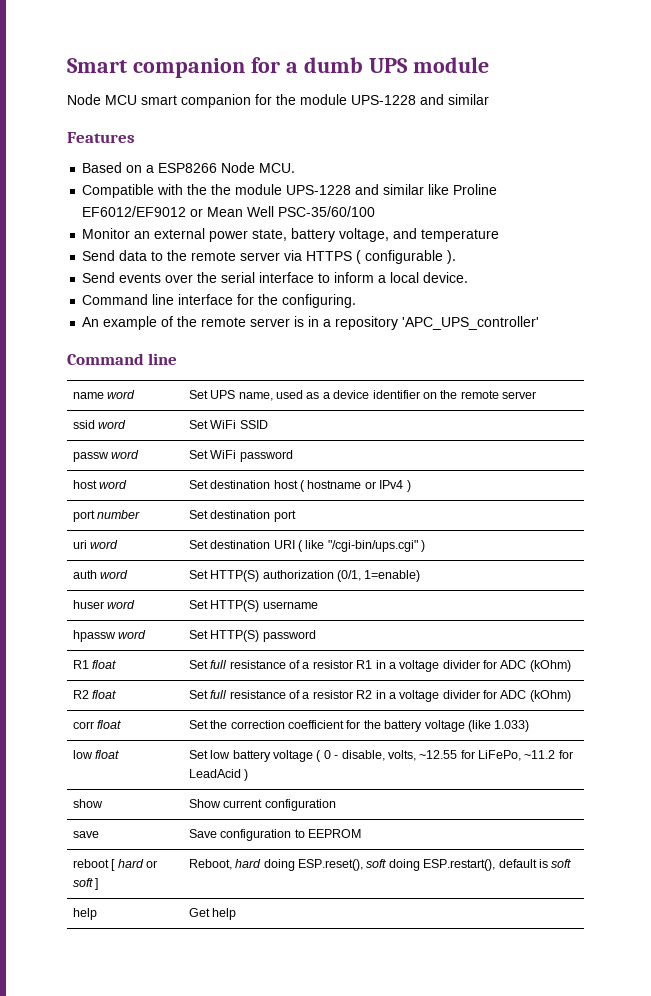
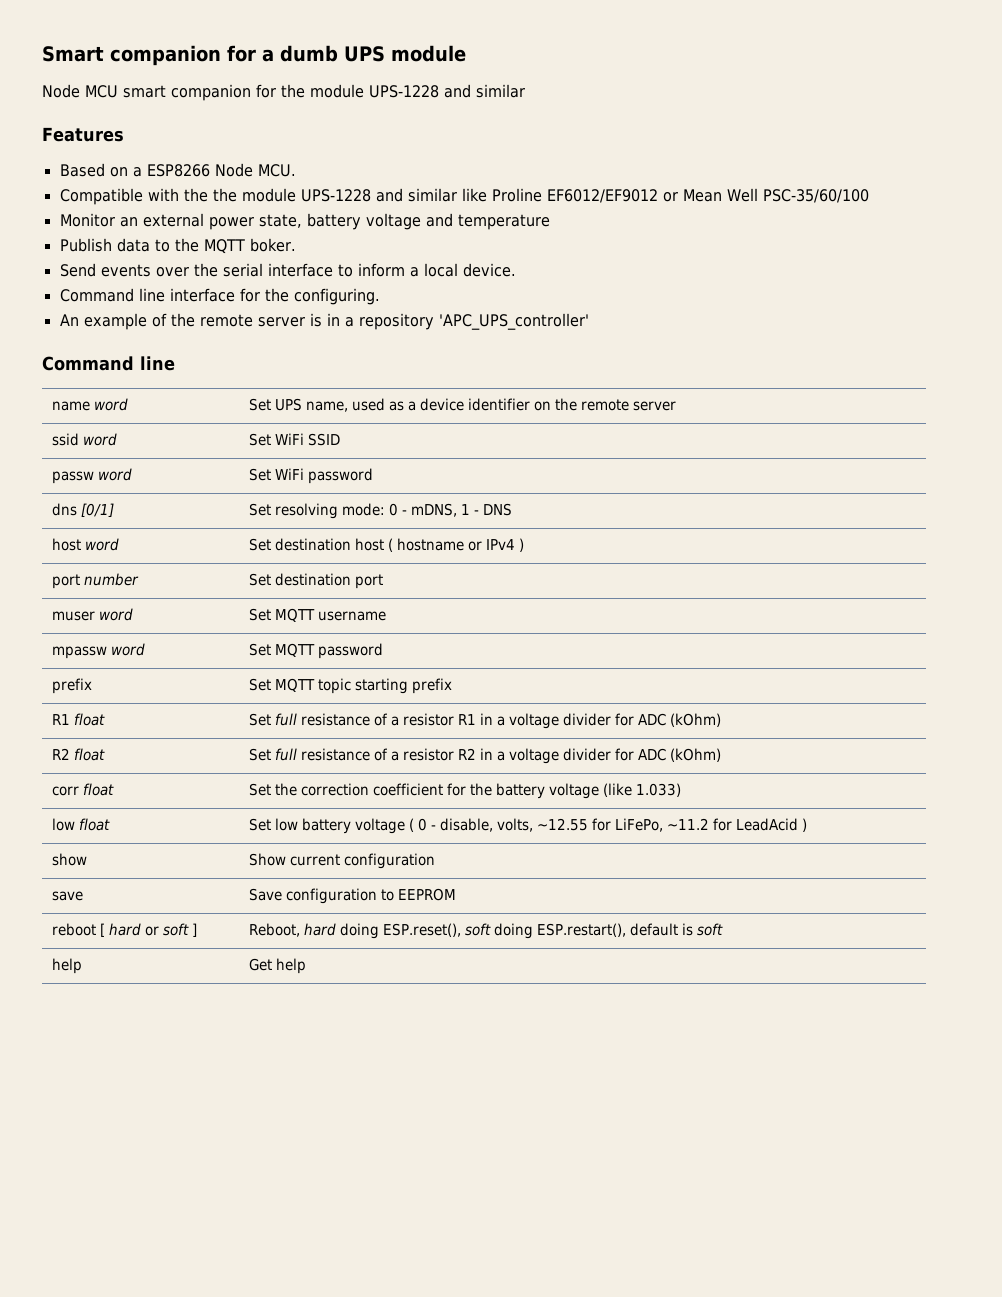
- Monitor an external power state, battery voltage, and temperature
+ Monitor an external power state, battery voltage and temperature
- Send data to the remote server via HTTPS ( configurable ).
+ Publish data to the MQTT boker.
+ dns [0/1] | Set resolving mode: 0 - mDNS, 1 - DNS
- uri word | Set destination URI ( like "/cgi-bin/ups.cgi" )
- auth word | Set HTTP(S) authorization (0/1, 1=enable)
- huser word | Set HTTP(S) username
- hpassw word | Set HTTP(S) password
+ muser word | Set MQTT username
+ mpassw word | Set MQTT password
+ prefix | Set MQTT topic starting prefix

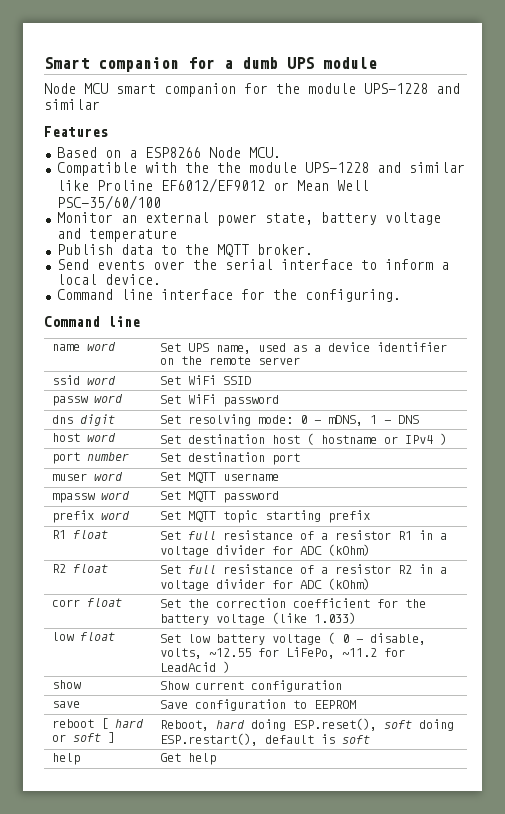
- Publish data to the MQTT boker.
+ Publish data to the MQTT broker.
- An example of the remote server is in a repository 'APC_UPS_controller'
- dns [0/1] | Set resolving mode: 0 - mDNS, 1 - DNS
+ dns digit | Set resolving mode: 0 - mDNS, 1 - DNS
- prefix | Set MQTT topic starting prefix
+ prefix word | Set MQTT topic starting prefix

